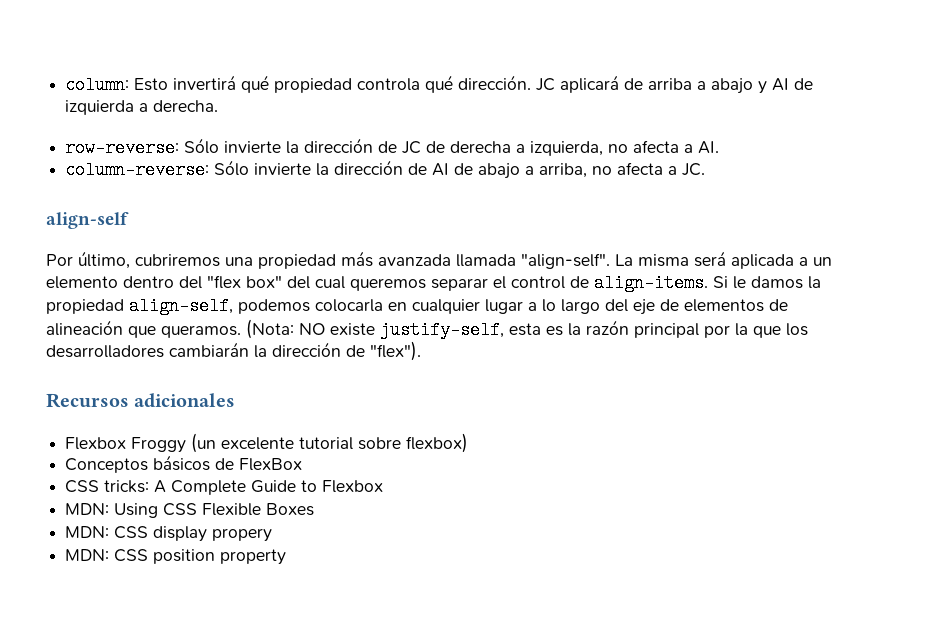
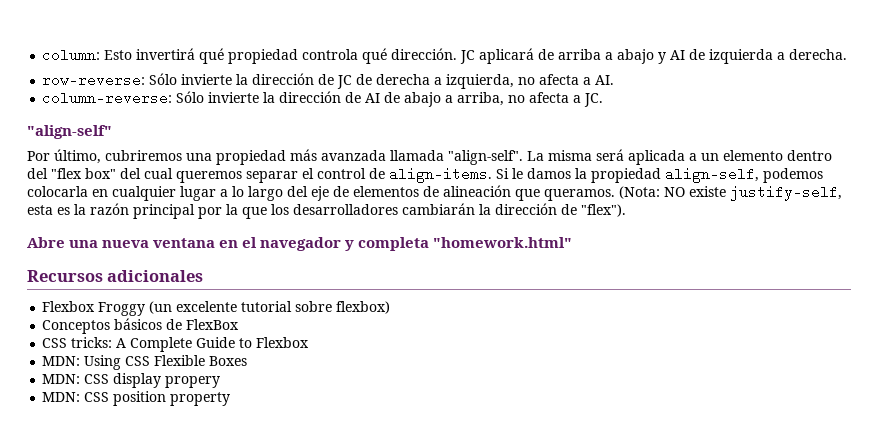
- align-self
+ "align-self"
+ Abre una nueva ventana en el navegador y completa "homework.html"

